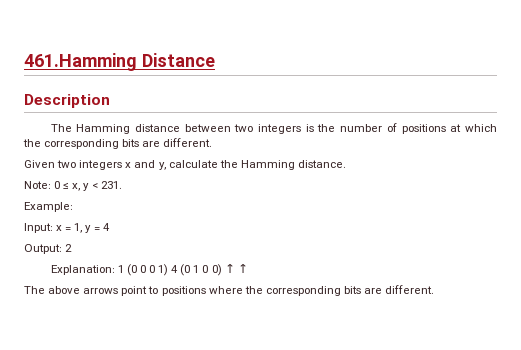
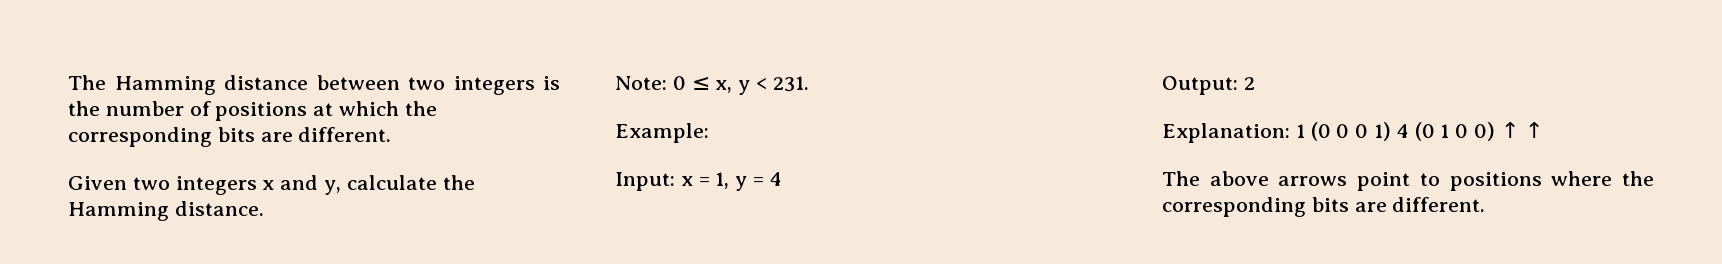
- 461.Hamming Distance
- Description

